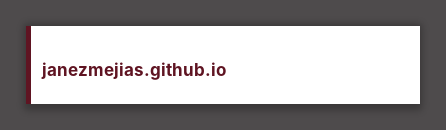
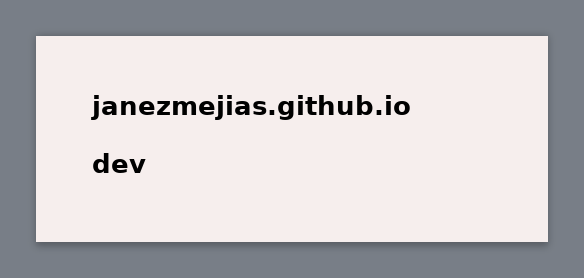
+ dev

